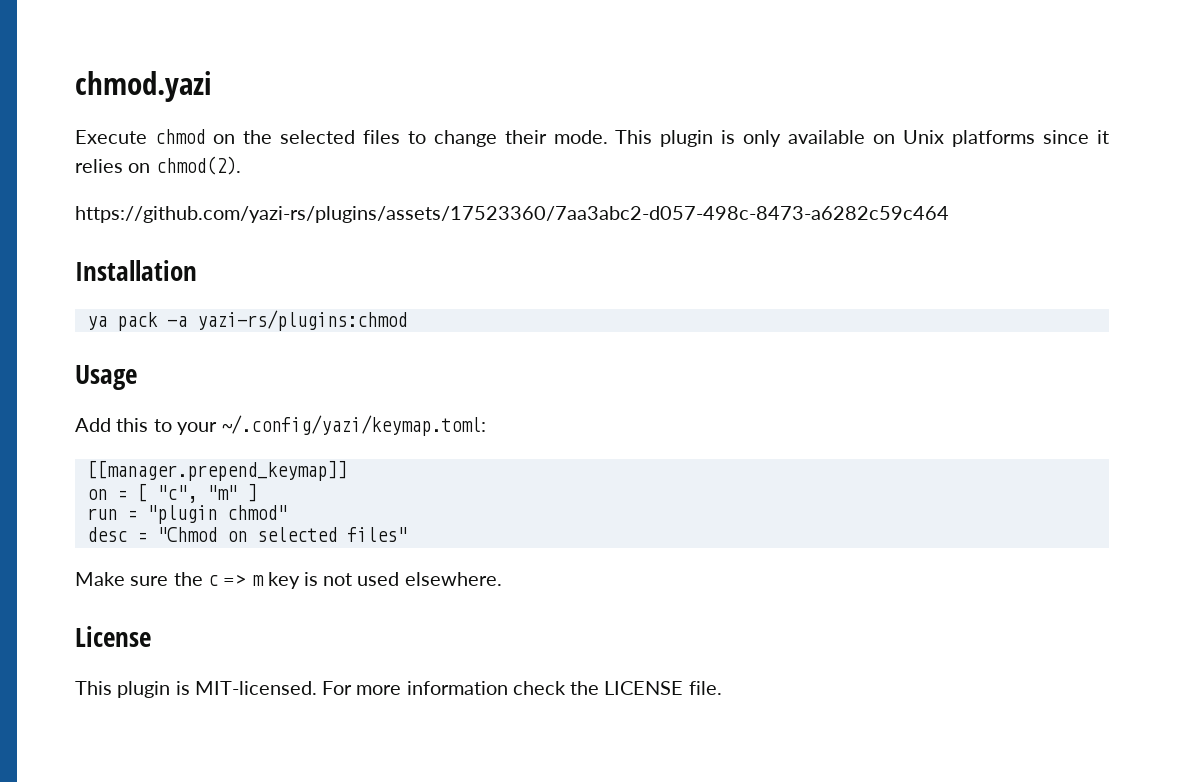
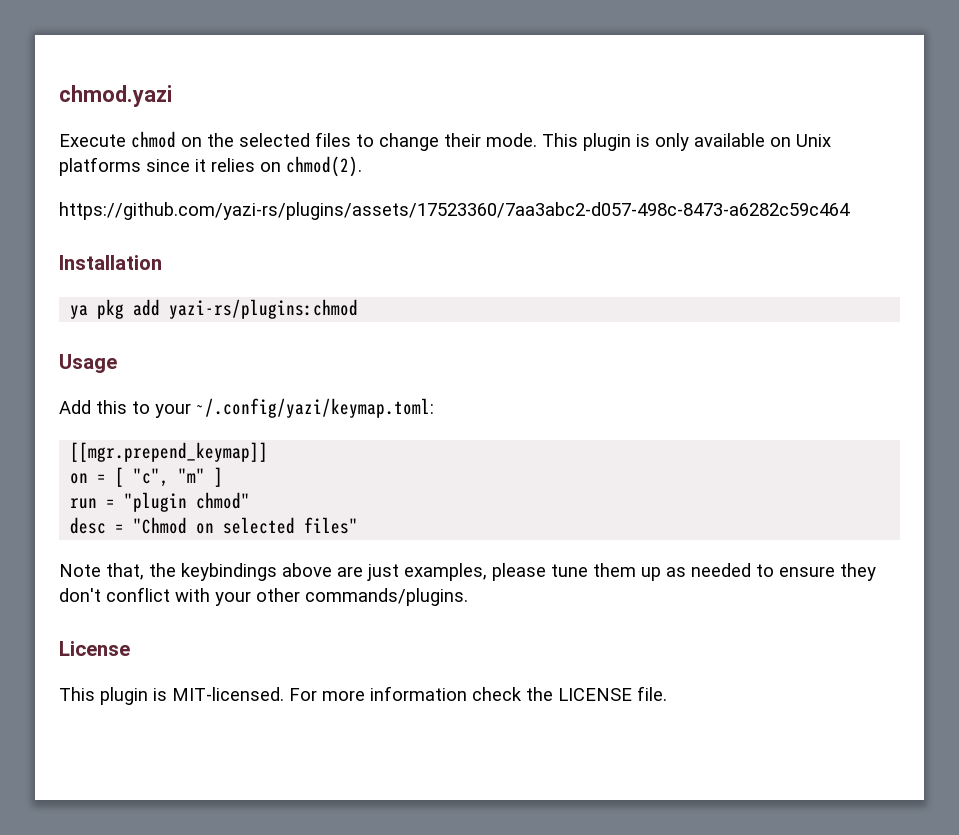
- ya pack -a yazi-rs/plugins:chmod
+ ya pkg add yazi-rs/plugins:chmod
- [[manager.prepend_keymap]]
+ [[mgr.prepend_keymap]]
- Make sure the c => m key is not used elsewhere.
+ Note that, the keybindings above are just examples, please tune them up as needed to ensure they don't conflict with your other commands/plugins.

